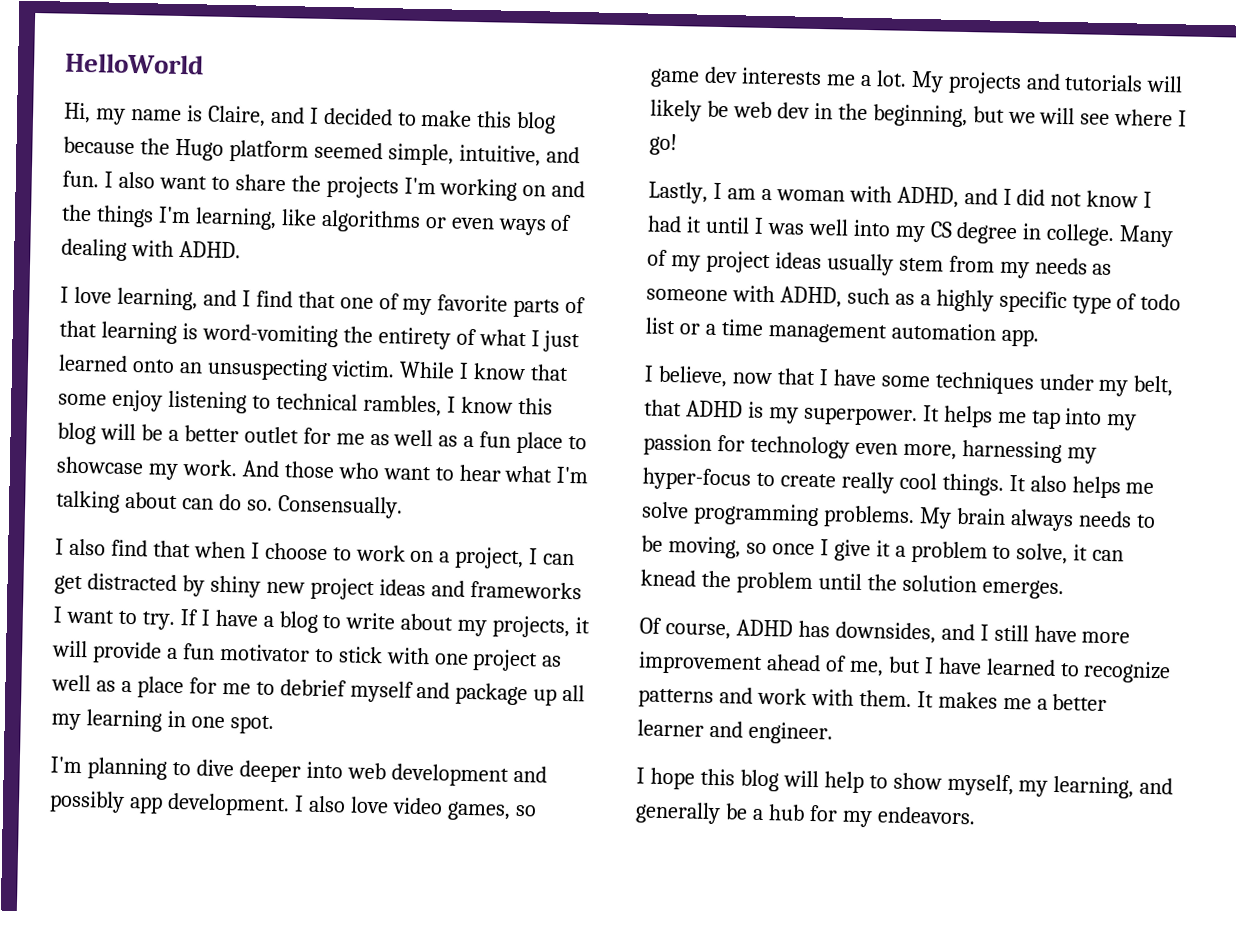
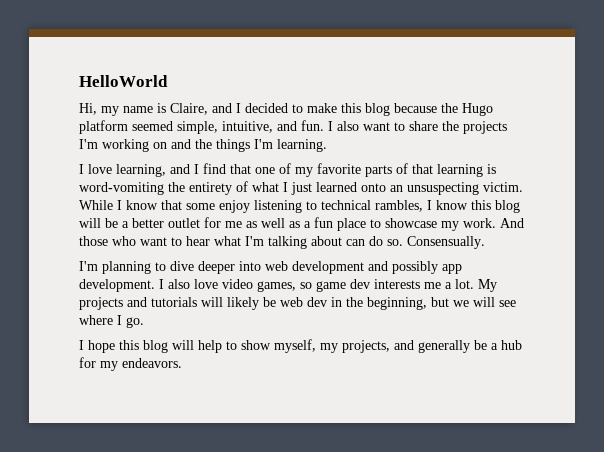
- I also want to share the projects I'm working on and the things I'm learning, like algorithms or even ways of dealing with ADHD.
+ I also want to share the projects I'm working on and the things I'm learning.
- I also find that when I choose to work on a project, I can get distracted by shiny new project ideas and frameworks I want to try. If I have a blog to write about my projects, it will provide a fun motivator to stick with one project as well as a place for me to debrief myself and package up all my learning in one spot.
- My projects and tutorials will likely be web dev in the beginning, but we will see where I go!
- Lastly, I am a woman with ADHD, and I did not know I had it until I was well into my CS degree in college. Many of my project ideas usually stem from my needs as someone with ADHD, such as a highly specific type of todo list or a time management automation app.
- I believe, now that I have some techniques under my belt, that ADHD is my superpower. It helps me tap into my passion for technology even more, harnessing my hyper-focus to create really cool things. It also helps me solve programming problems. My brain always needs to be moving, so once I give it a problem to solve, it can knead the problem until the solution emerges.
- Of course, ADHD has downsides, and I still have more improvement ahead of me, but I have learned to recognize patterns and work with them. It makes me a better learner and engineer.
+ My projects and tutorials will likely be web dev in the beginning, but we will see where I go.
- I hope this blog will help to show myself, my learning, and generally be a hub for my endeavors.
+ I hope this blog will help to show myself, my projects, and generally be a hub for my endeavors.

